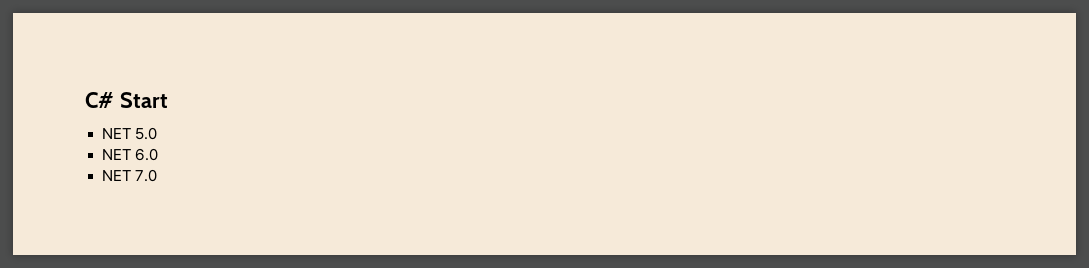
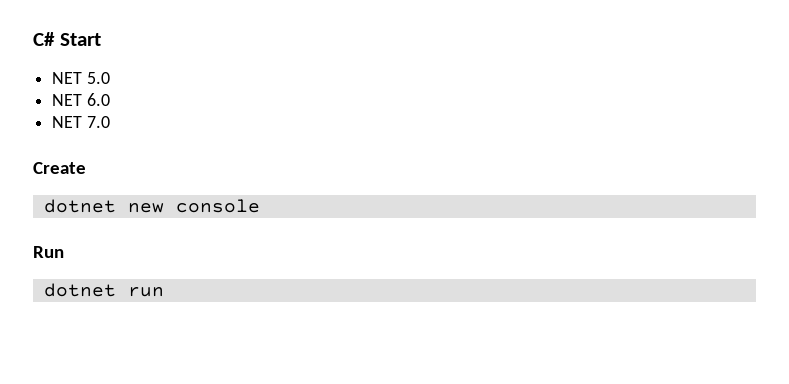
+ Create
+ dotnet new console
+ Run
+ dotnet run

